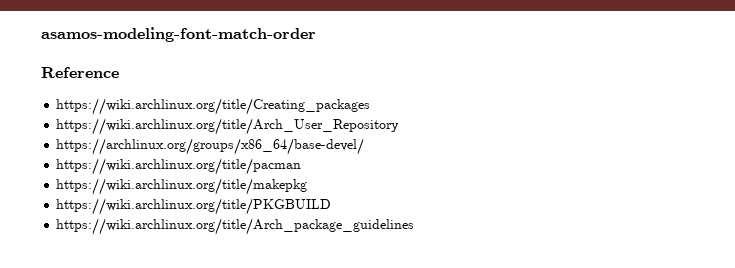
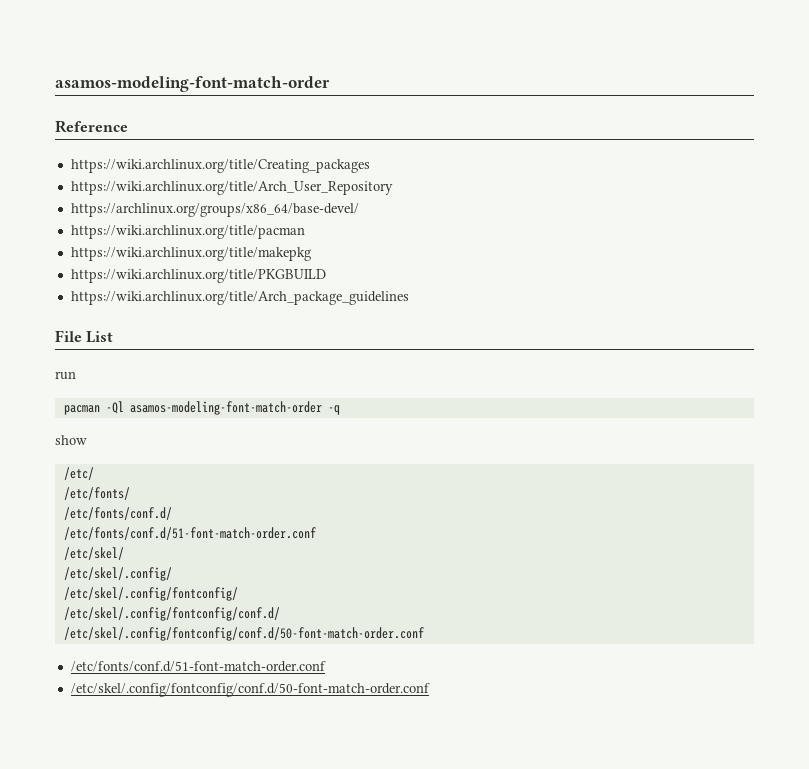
+ File List
+ run
+ pacman -Ql asamos-modeling-font-match-order -q
+ show
+ /etc/
+ /etc/fonts/
+ /etc/fonts/conf.d/
+ /etc/fonts/conf.d/51-font-match-order.conf
+ /etc/skel/
+ /etc/skel/.config/
+ /etc/skel/.config/fontconfig/
+ /etc/skel/.config/fontconfig/conf.d/
+ /etc/skel/.config/fontconfig/conf.d/50-font-match-order.conf
+ /etc/fonts/conf.d/51-font-match-order.conf
+ /etc/skel/.config/fontconfig/conf.d/50-font-match-order.conf

